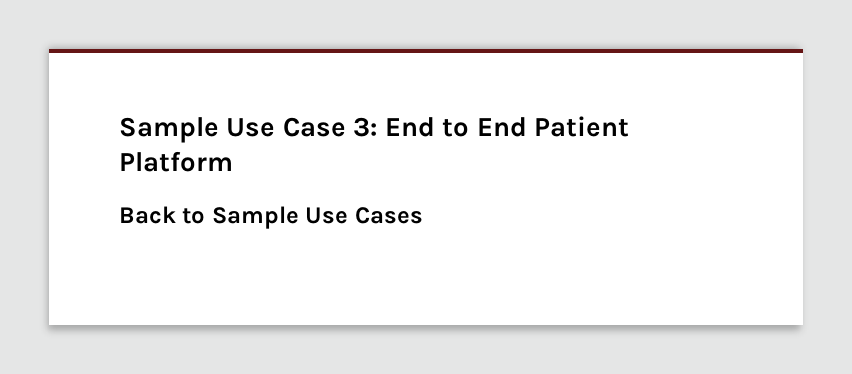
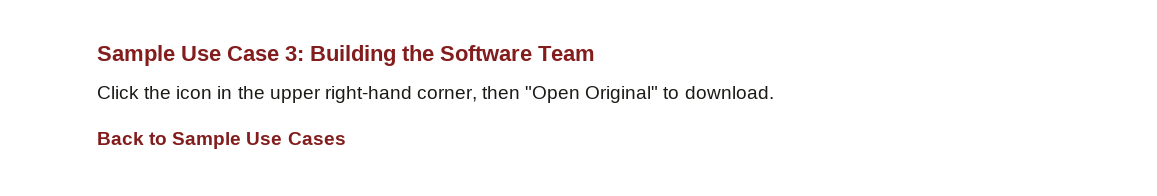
- Sample Use Case 3: End to End Patient Platform
+ Sample Use Case 3: Building the Software Team
+ Click the icon in the upper right-hand corner, then "Open Original" to download.

